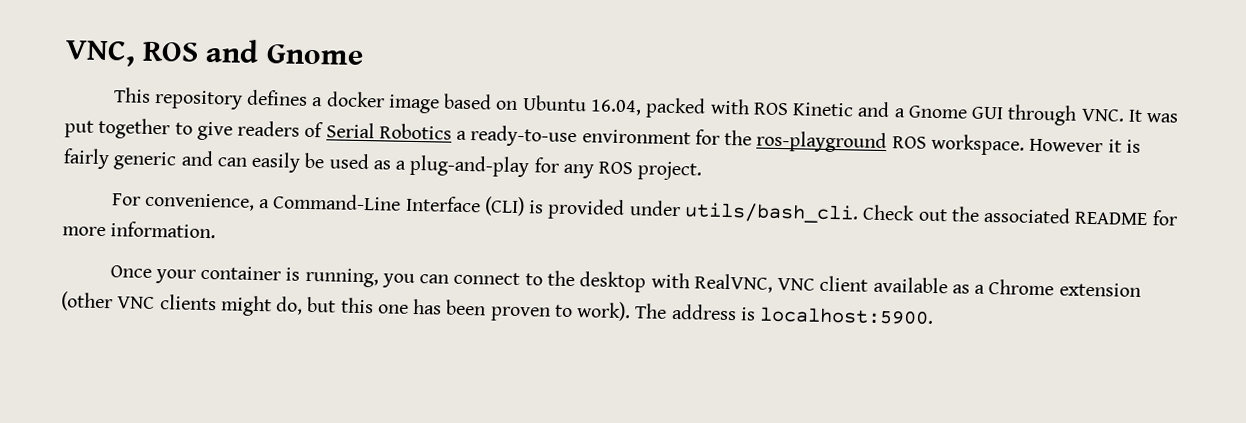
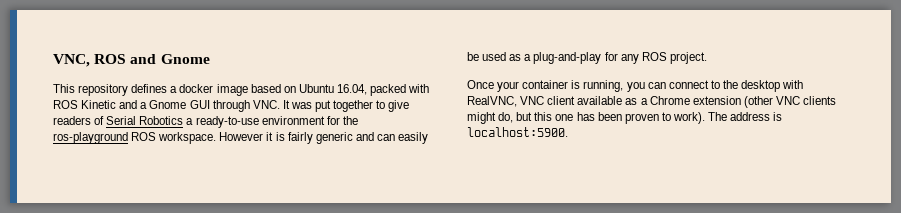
- For convenience, a Command-Line Interface (CLI) is provided under utils/bash_cli. Check out the associated README for more information.

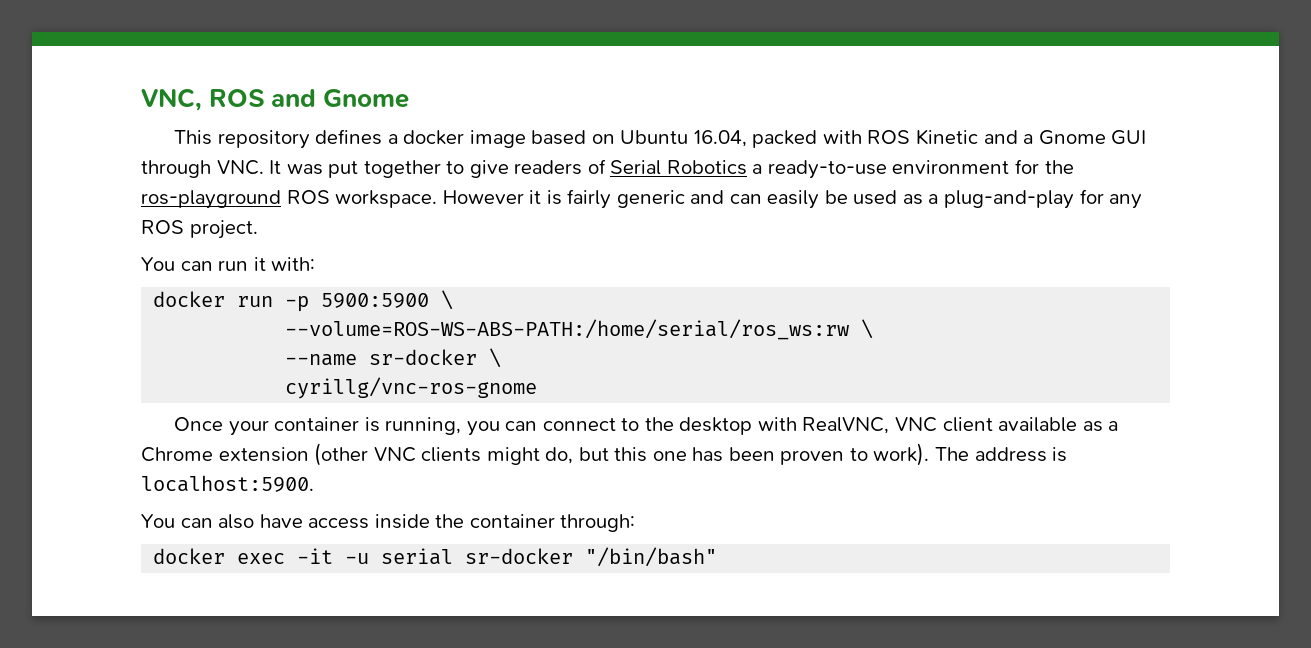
+ You can run it with:
+ docker run -p 5900:5900 \
+ --volume=ROS-WS-ABS-PATH:/home/serial/ros_ws:rw \
+ --name sr-docker \
+ cyrillg/vnc-ros-gnome
+ You can also have access inside the container through:
+ docker exec -it -u serial sr-docker "/bin/bash"

